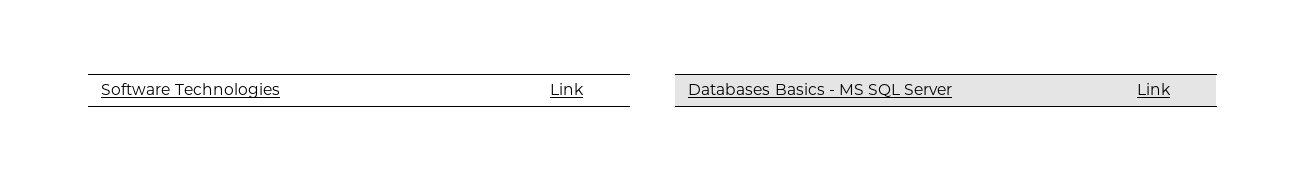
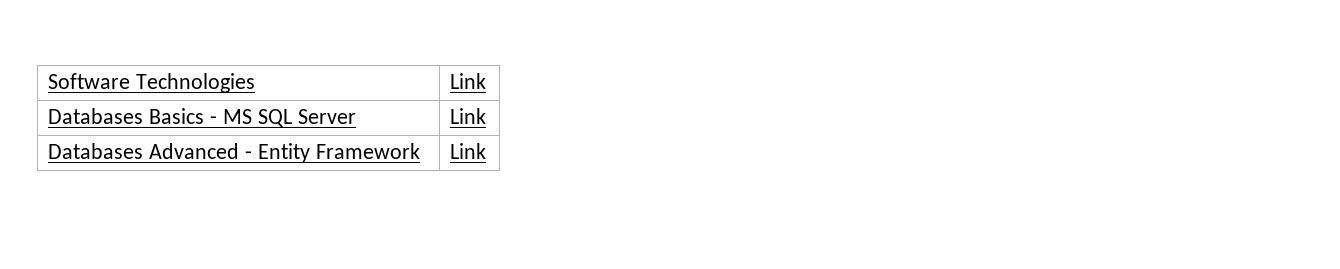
+ Databases Advanced - Entity Framework | Link

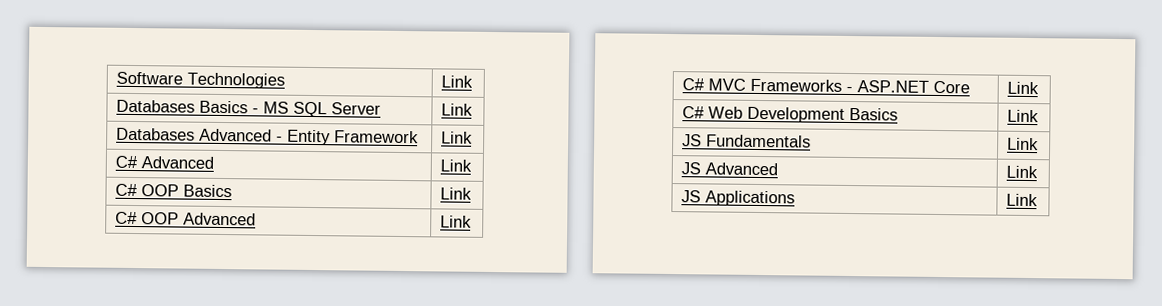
+ C# Advanced | Link
+ C# OOP Basics | Link
+ C# OOP Advanced | Link
+ C# MVC Frameworks - ASP.NET Core | Link
+ C# Web Development Basics | Link
+ JS Fundamentals | Link
+ JS Advanced | Link
+ JS Applications | Link

